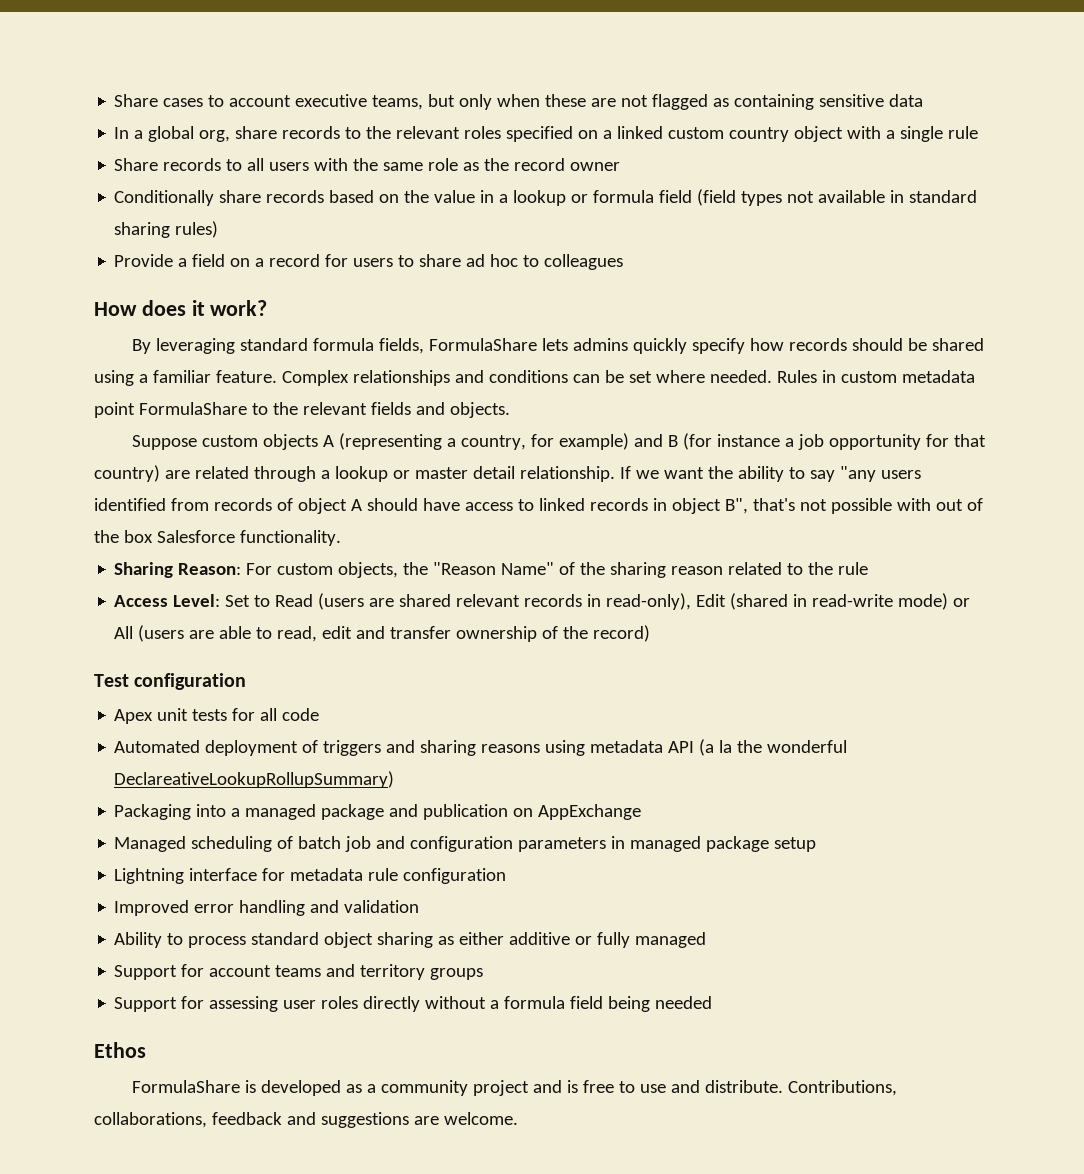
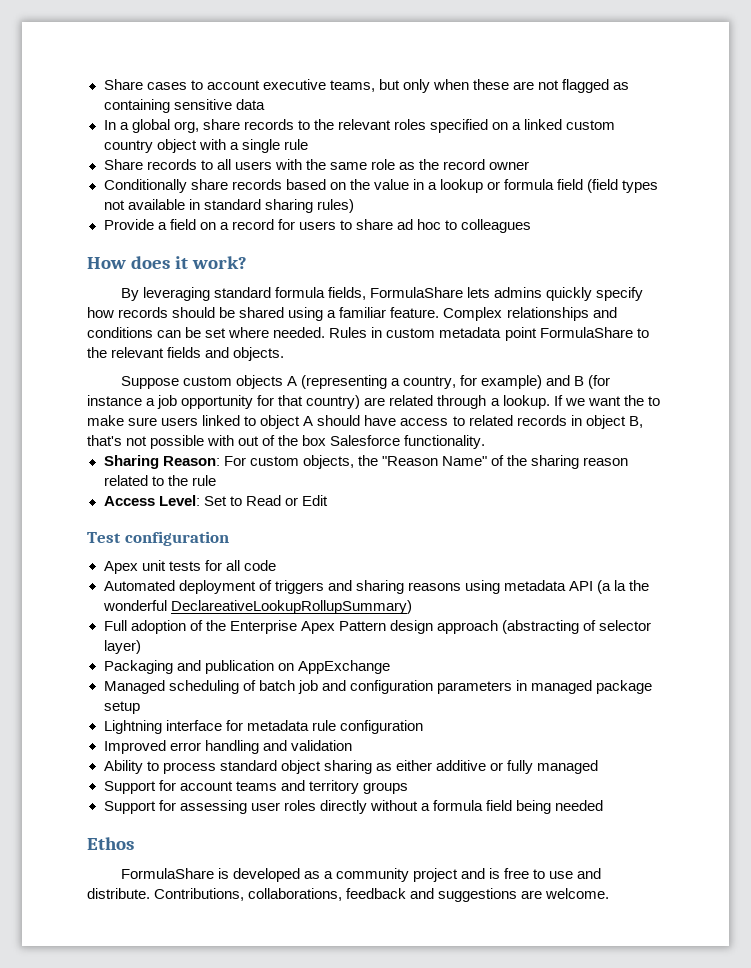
- Suppose custom objects A (representing a country, for example) and B (for instance a job opportunity for that country) are related through a lookup or master detail relationship. If we want the ability to say "any users identified from records of object A should have access to linked records in object B", that's not possible with out of the box Salesforce functionality.
+ Suppose custom objects A (representing a country, for example) and B (for instance a job opportunity for that country) are related through a lookup. If we want the to make sure users linked to object A should have access to related records in object B, that's not possible with out of the box Salesforce functionality.
- Access Level: Set to Read (users are shared relevant records in read-only), Edit (shared in read-write mode) or All (users are able to read, edit and transfer ownership of the record)
+ Access Level: Set to Read or Edit
- Packaging into a managed package and publication on AppExchange
+ Full adoption of the Enterprise Apex Pattern design approach (abstracting of selector layer)
+ Packaging and publication on AppExchange

